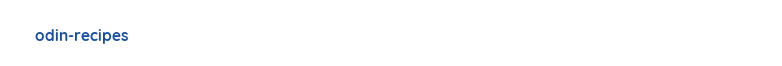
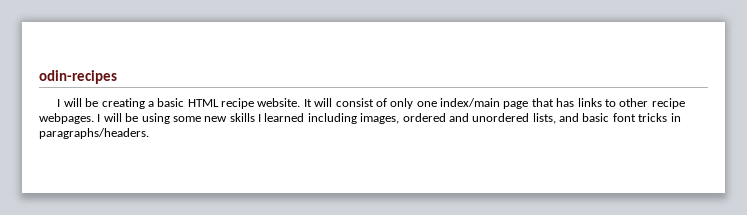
+ I will be creating a basic HTML recipe website. It will consist of only one index/main page that has links to other recipe webpages. I will be using some new skills I learned including images, ordered and unordered lists, and basic font tricks in paragraphs/headers.

